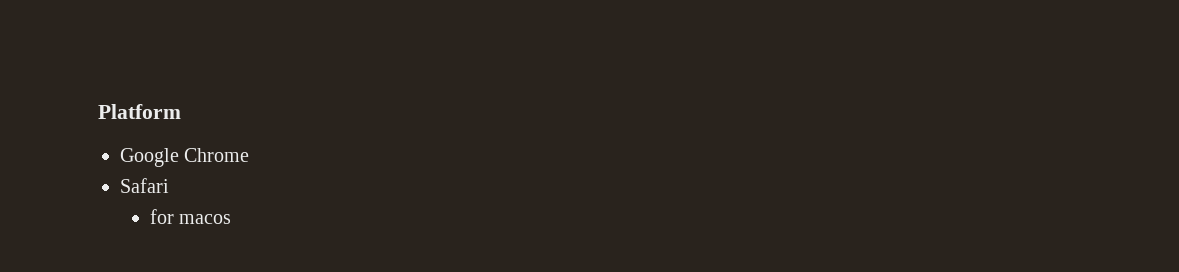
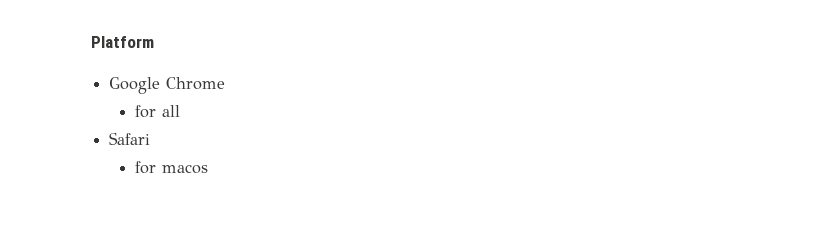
+ for all

